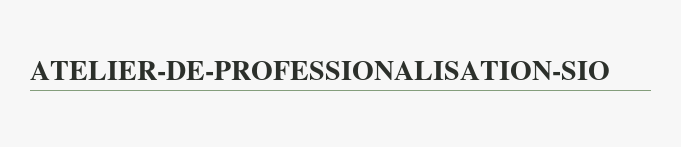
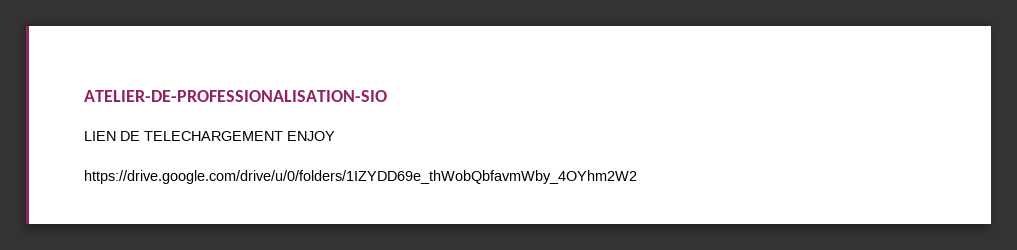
+ LIEN DE TELECHARGEMENT ENJOY
+ https://drive.google.com/drive/u/0/folders/1IZYDD69e_thWobQbfavmWby_4OYhm2W2

